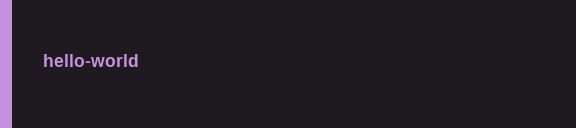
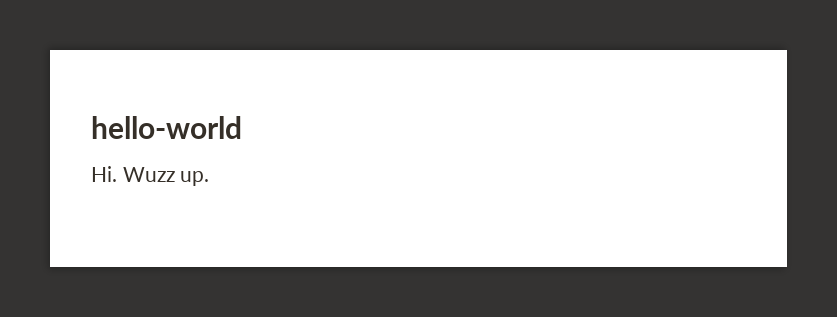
+ Hi. Wuzz up.

